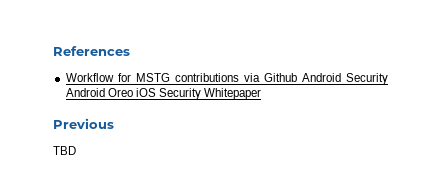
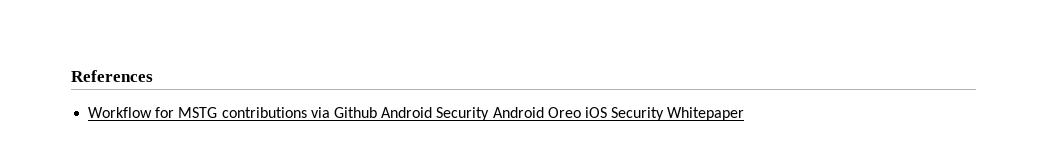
- Previous
- TBD

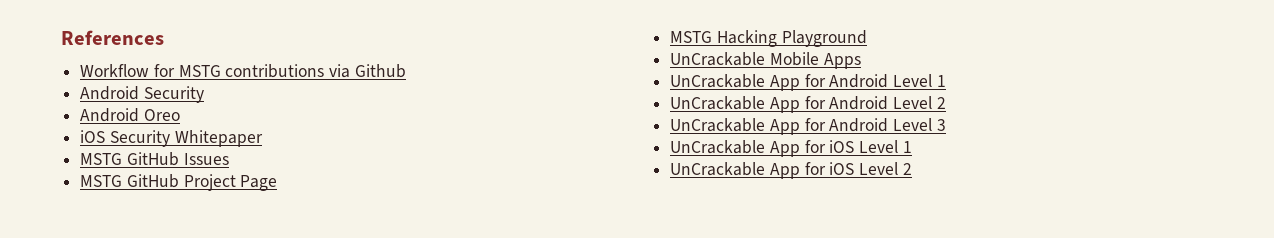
- Workflow for MSTG contributions via Github Android Security Android Oreo iOS Security Whitepaper
+ Workflow for MSTG contributions via Github
+ Android Security
+ Android Oreo
+ iOS Security Whitepaper
+ MSTG GitHub Issues
+ MSTG GitHub Project Page
+ MSTG Hacking Playground
+ UnCrackable Mobile Apps
+ UnCrackable App for Android Level 1
+ UnCrackable App for Android Level 2
+ UnCrackable App for Android Level 3
+ UnCrackable App for iOS Level 1
+ UnCrackable App for iOS Level 2

